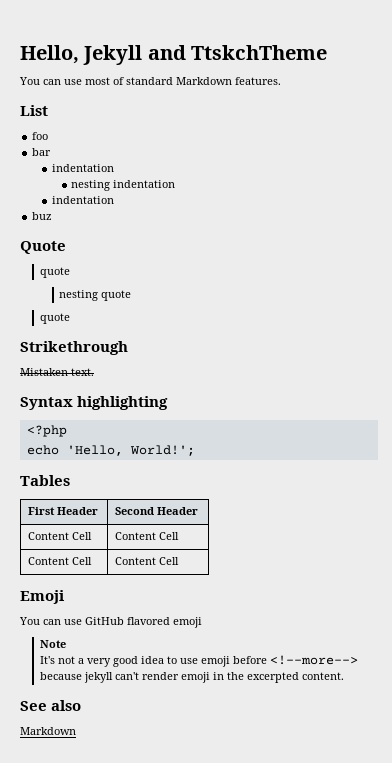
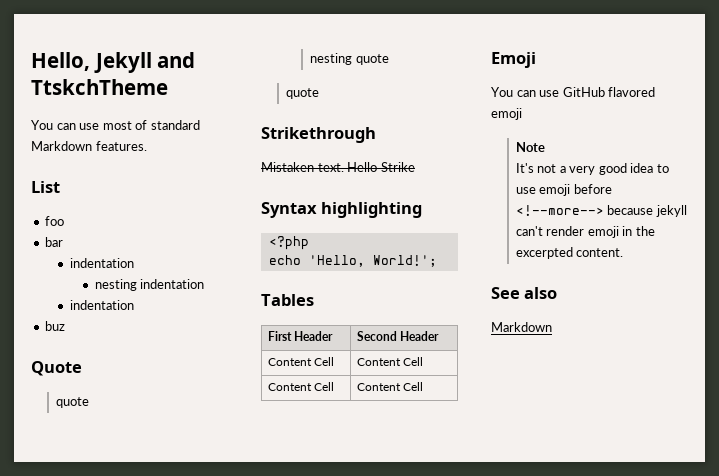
+ Hello Strike

